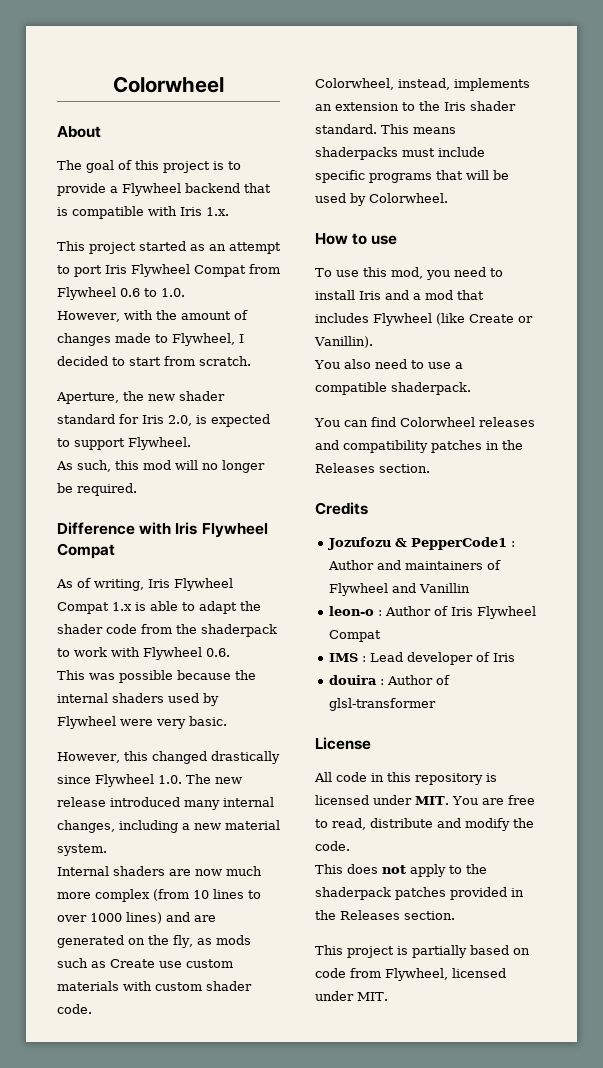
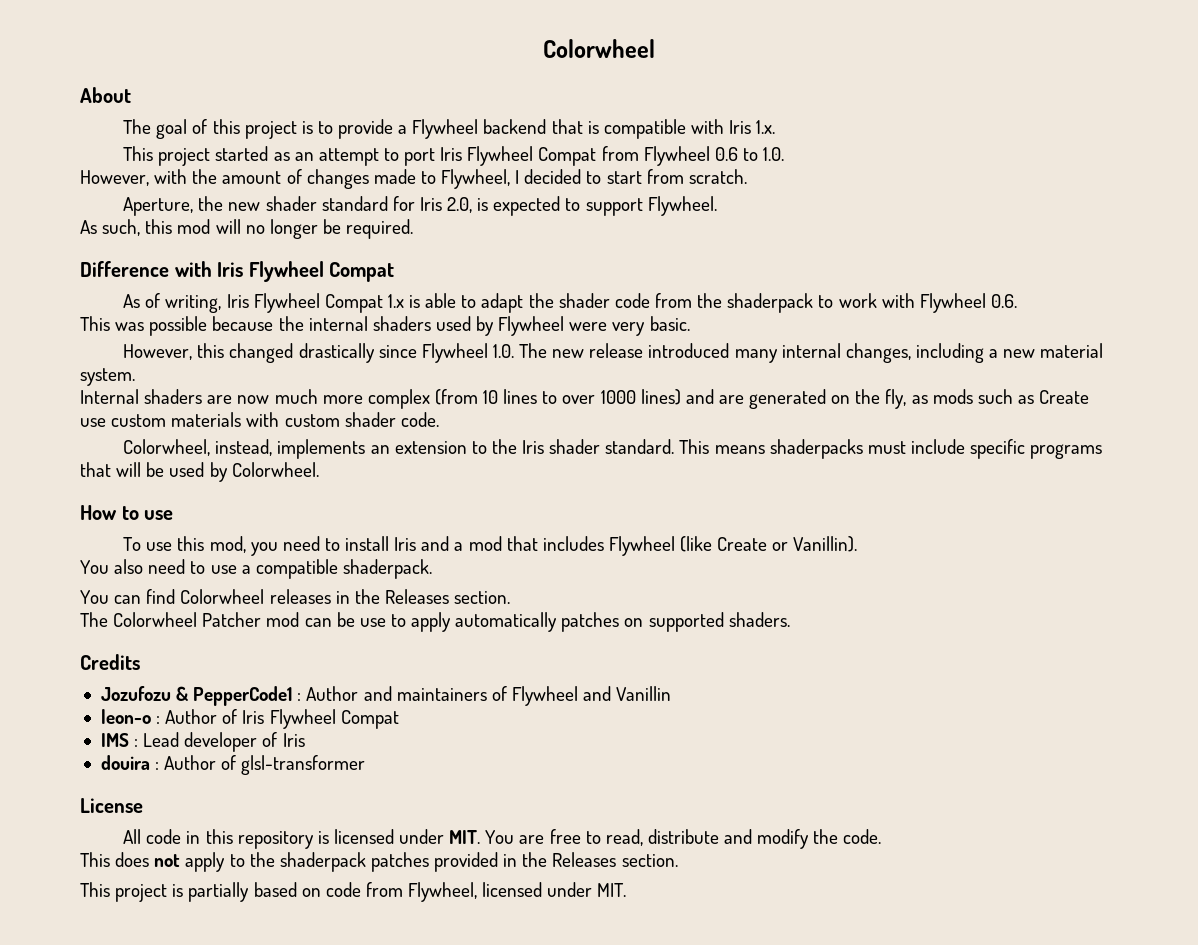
- You can find Colorwheel releases and compatibility patches in the Releases section.
+ You can find Colorwheel releases in the Releases section.
+ The Colorwheel Patcher mod can be use to apply automatically patches on supported shaders.

